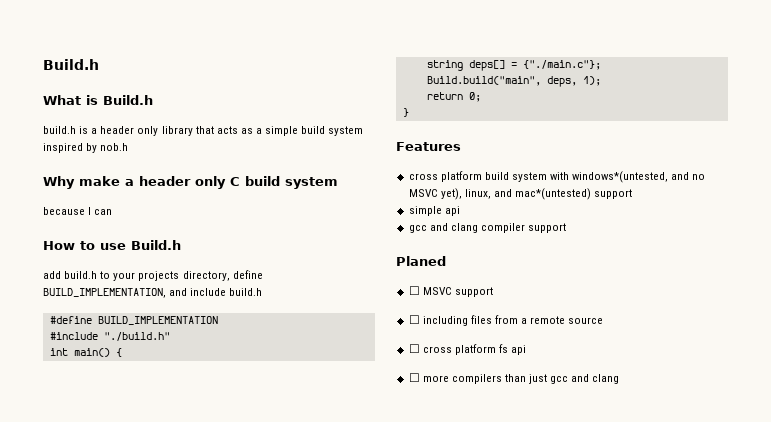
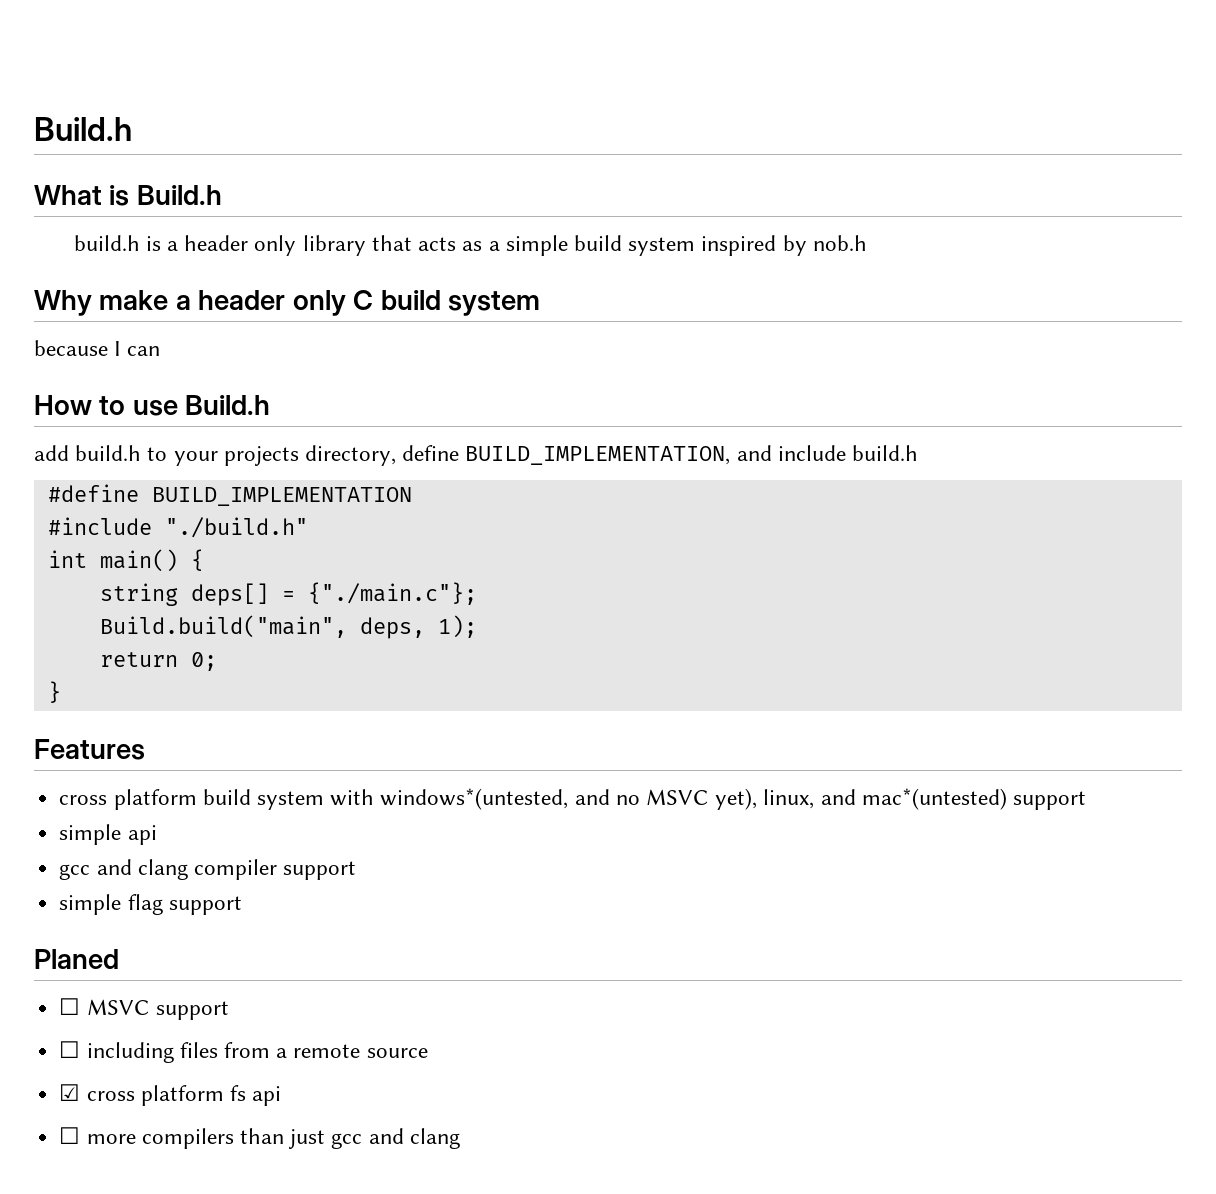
+ simple flag support
- ☐ cross platform fs api
+ ☑ cross platform fs api

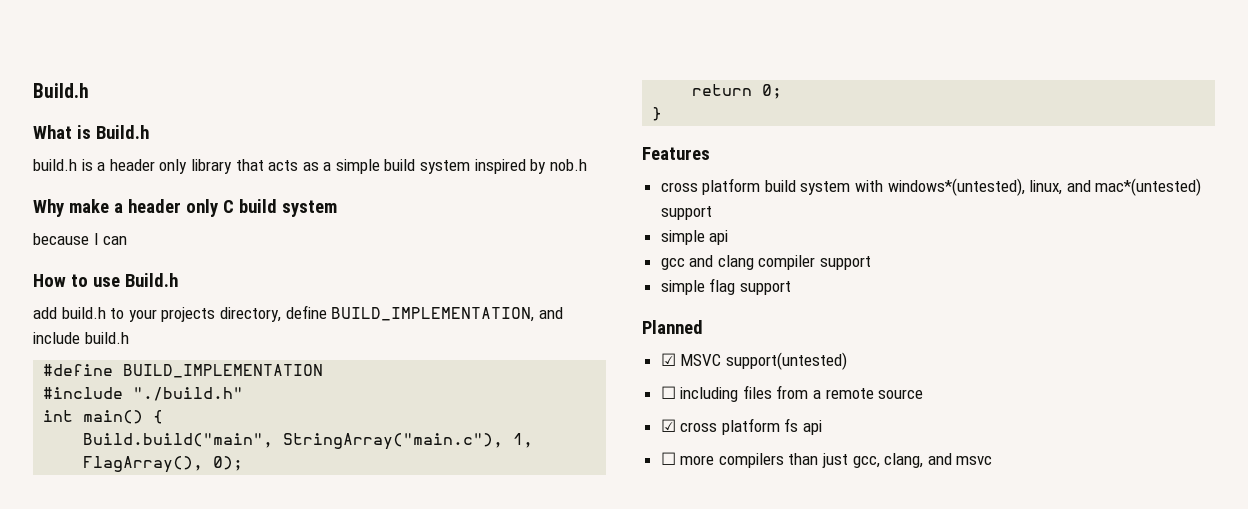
- string deps[] = {"./main.c"};
- Build.build("main", deps, 1);
+ Build.build("main", StringArray("main.c"), 1, FlagArray(), 0);
- cross platform build system with windows*(untested, and no MSVC yet), linux, and mac*(untested) support
+ cross platform build system with windows*(untested), linux, and mac*(untested) support
- Planed
- ☐ MSVC support
+ Planned
+ ☑ MSVC support(untested)
- ☐ more compilers than just gcc and clang
+ ☐ more compilers than just gcc, clang, and msvc

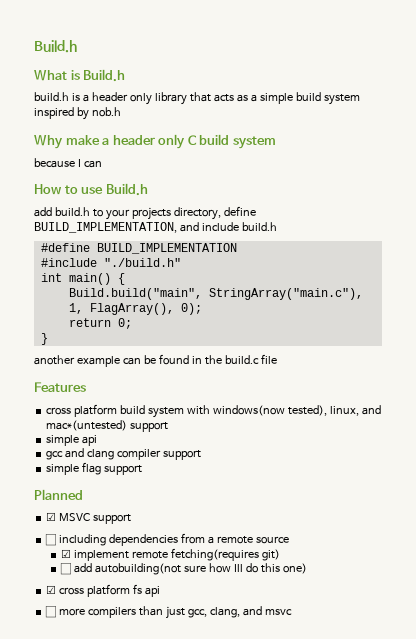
+ another example can be found in the build.c file
- cross platform build system with windows*(untested), linux, and mac*(untested) support
+ cross platform build system with windows(now tested), linux, and mac*(untested) support
- ☑ MSVC support(untested)
+ ☑ MSVC support
- ☐ including files from a remote source
+ ☐ including dependencies from a remote source
+ ☑ implement remote fetching(requires git)
+ ☐ add autobuilding(not sure how Ill do this one)

